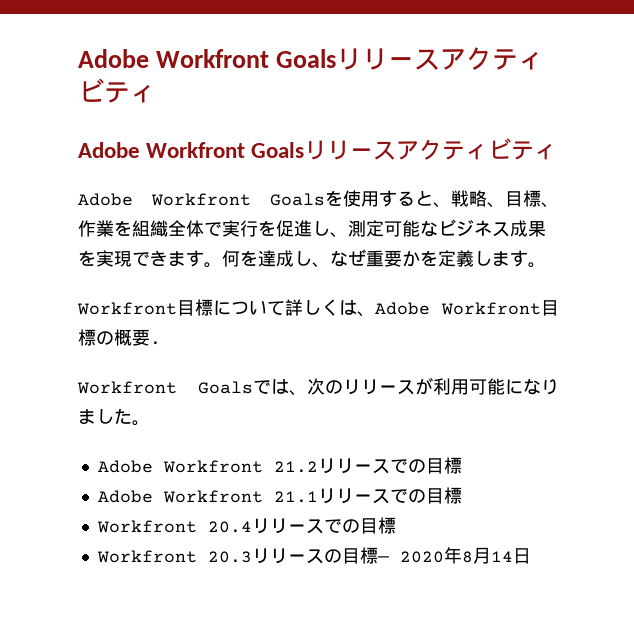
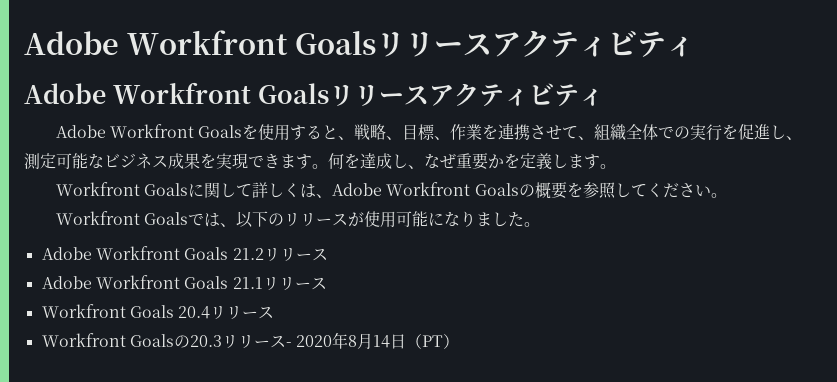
- Adobe Workfront Goalsを使用すると、戦略、目標、作業を組織全体で実行を促進し、測定可能なビジネス成果を実現できます。
+ Adobe Workfront Goalsを使用すると、戦略、目標、作業を連携させて、組織全体での実行を促進し、測定可能なビジネス成果を実現できます。
- Workfront目標について詳しくは、Adobe Workfront目標の概要.
+ Workfront Goalsに関して詳しくは、Adobe Workfront Goalsの概要を参照してください。
- Workfront Goalsでは、次のリリースが利用可能になりました。
+ Workfront Goalsでは、以下のリリースが使用可能になりました。
- Adobe Workfront 21.2リリースでの目標
- Adobe Workfront 21.1リリースでの目標
- Workfront 20.4リリースでの目標
- Workfront 20.3リリースの目標— 2020年8月14日
+ Adobe Workfront Goals 21.2リリース
+ Adobe Workfront Goals 21.1リリース
+ Workfront Goals 20.4リリース
+ Workfront Goalsの20.3リリース- 2020年8月14日（PT）

